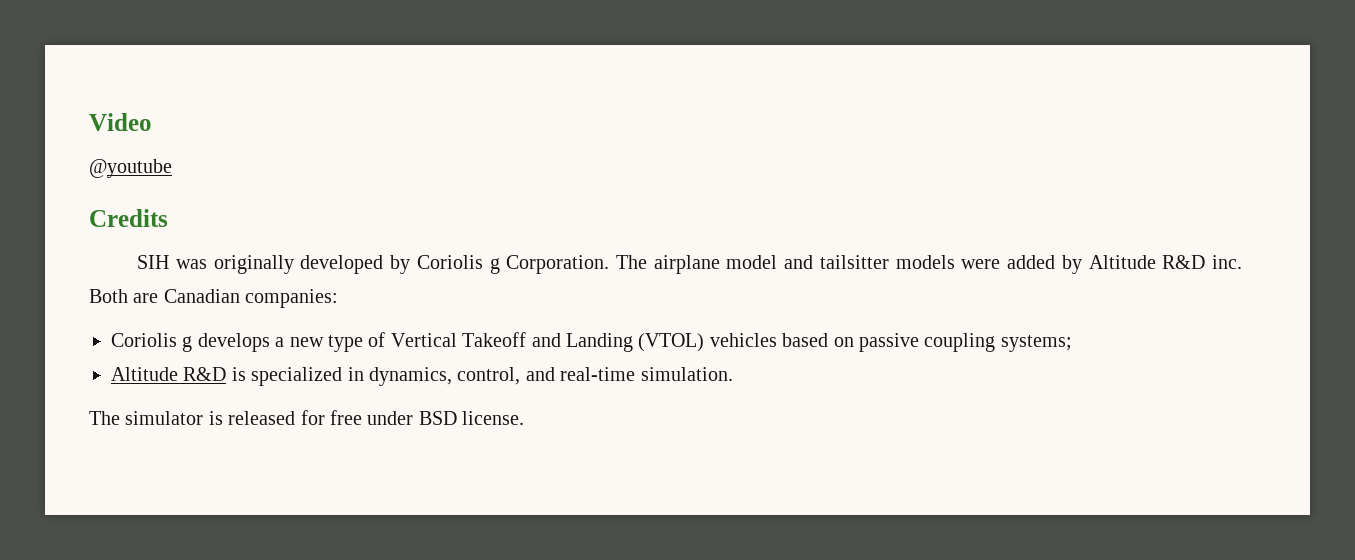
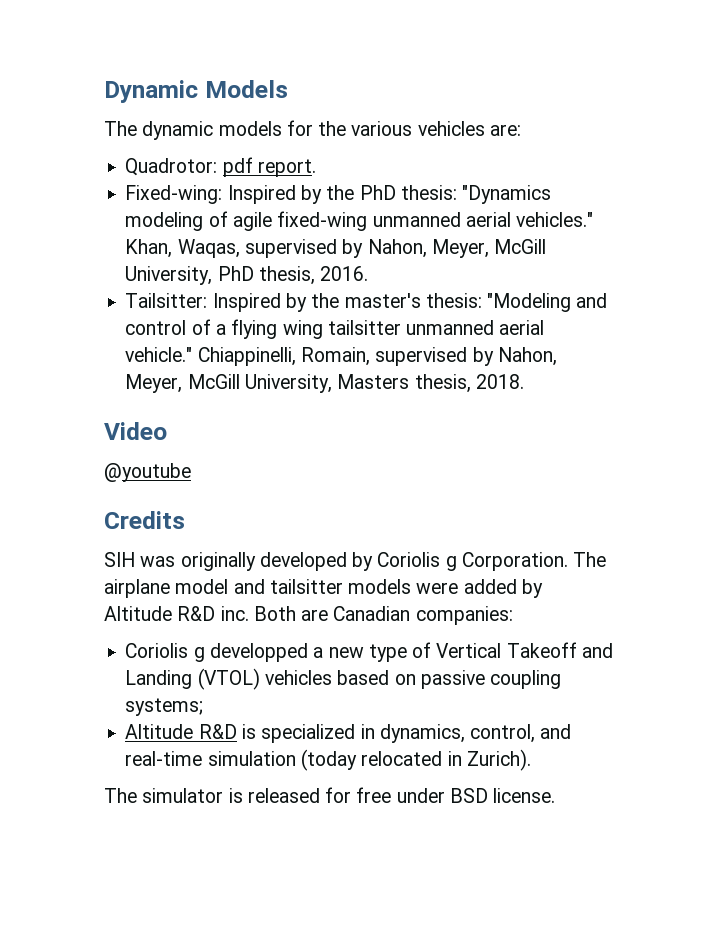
+ Dynamic Models
+ The dynamic models for the various vehicles are:
+ Quadrotor: pdf report.
+ Fixed-wing: Inspired by the PhD thesis: "Dynamics modeling of agile fixed-wing unmanned aerial vehicles." Khan, Waqas, supervised by Nahon, Meyer, McGill University, PhD thesis, 2016.
+ Tailsitter: Inspired by the master's thesis: "Modeling and control of a flying wing tailsitter unmanned aerial vehicle." Chiappinelli, Romain, supervised by Nahon, Meyer, McGill University, Masters thesis, 2018.
- Coriolis g develops a new type of Vertical Takeoff and Landing (VTOL) vehicles based on passive coupling systems;
+ Coriolis g developped a new type of Vertical Takeoff and Landing (VTOL) vehicles based on passive coupling systems;
- Altitude R&D is specialized in dynamics, control, and real-time simulation.
+ Altitude R&D is specialized in dynamics, control, and real-time simulation (today relocated in Zurich).

